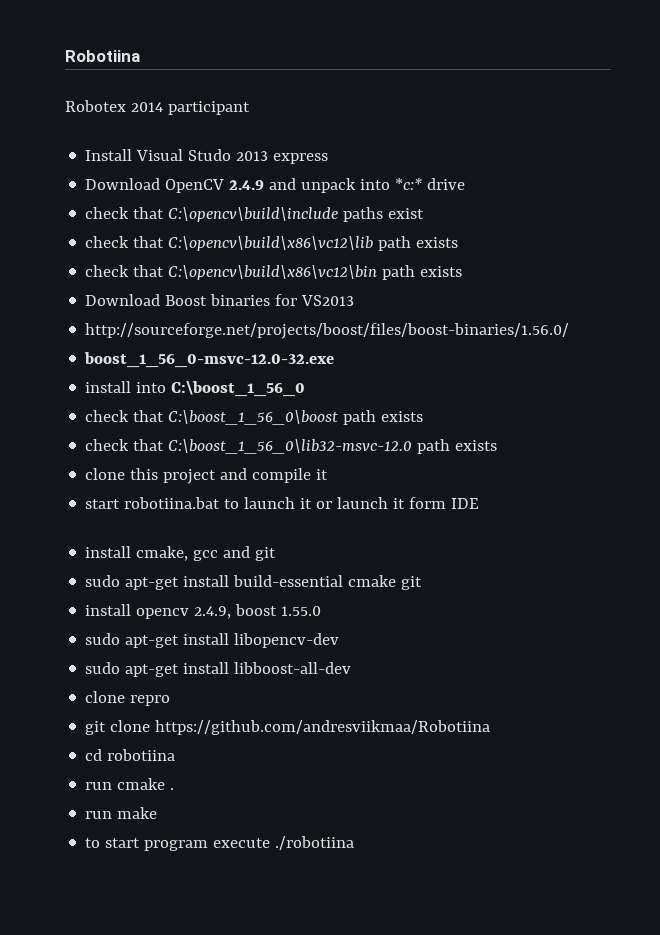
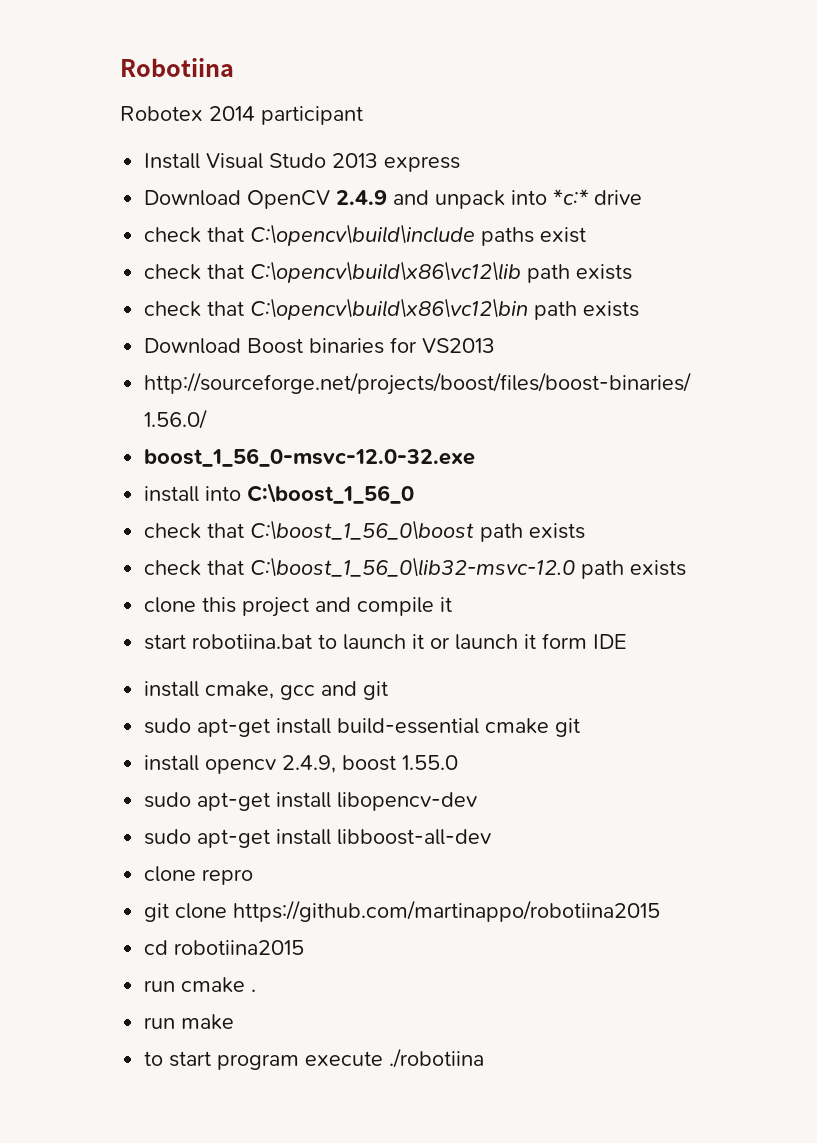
- git clone https://github.com/andresviikmaa/Robotiina
+ git clone https://github.com/martinappo/robotiina2015
- cd robotiina
+ cd robotiina2015

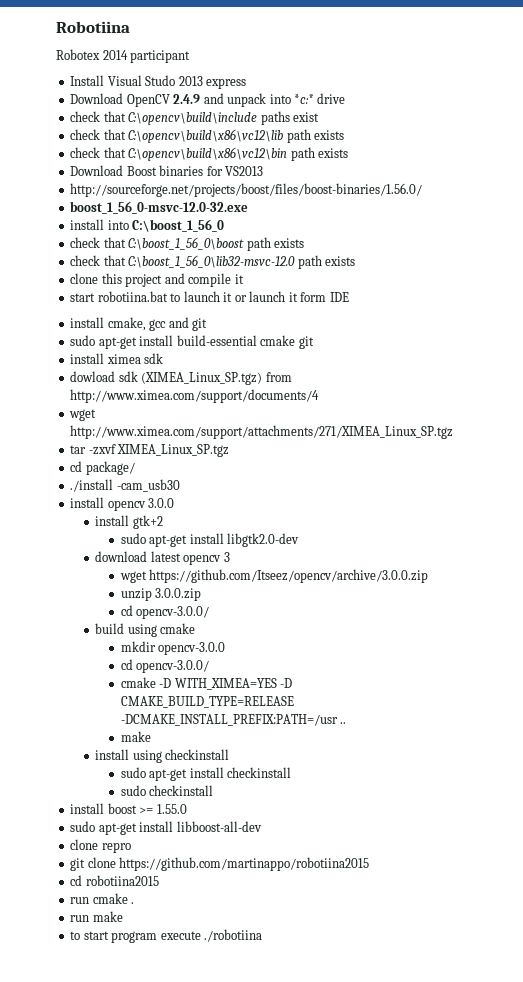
+ install ximea sdk
+ dowload sdk (XIMEA_Linux_SP.tgz) from http://www.ximea.com/support/documents/4
+ wget http://www.ximea.com/support/attachments/271/XIMEA_Linux_SP.tgz
+ tar -zxvf XIMEA_Linux_SP.tgz
+ cd package/
+ ./install -cam_usb30
- install opencv 2.4.9, boost 1.55.0
- sudo apt-get install libopencv-dev
+ install opencv 3.0.0
+ install gtk+2
+ sudo apt-get install libgtk2.0-dev
+ download latest opencv 3
+ wget https://github.com/Itseez/opencv/archive/3.0.0.zip
+ unzip 3.0.0.zip
+ cd opencv-3.0.0/
+ build using cmake
+ mkdir opencv-3.0.0
+ cd opencv-3.0.0/
+ cmake -D WITH_XIMEA=YES -D CMAKE_BUILD_TYPE=RELEASE -DCMAKE_INSTALL_PREFIX:PATH=/usr ..
+ make
+ install using checkinstall
+ sudo apt-get install checkinstall
+ sudo checkinstall
+ install boost >= 1.55.0

